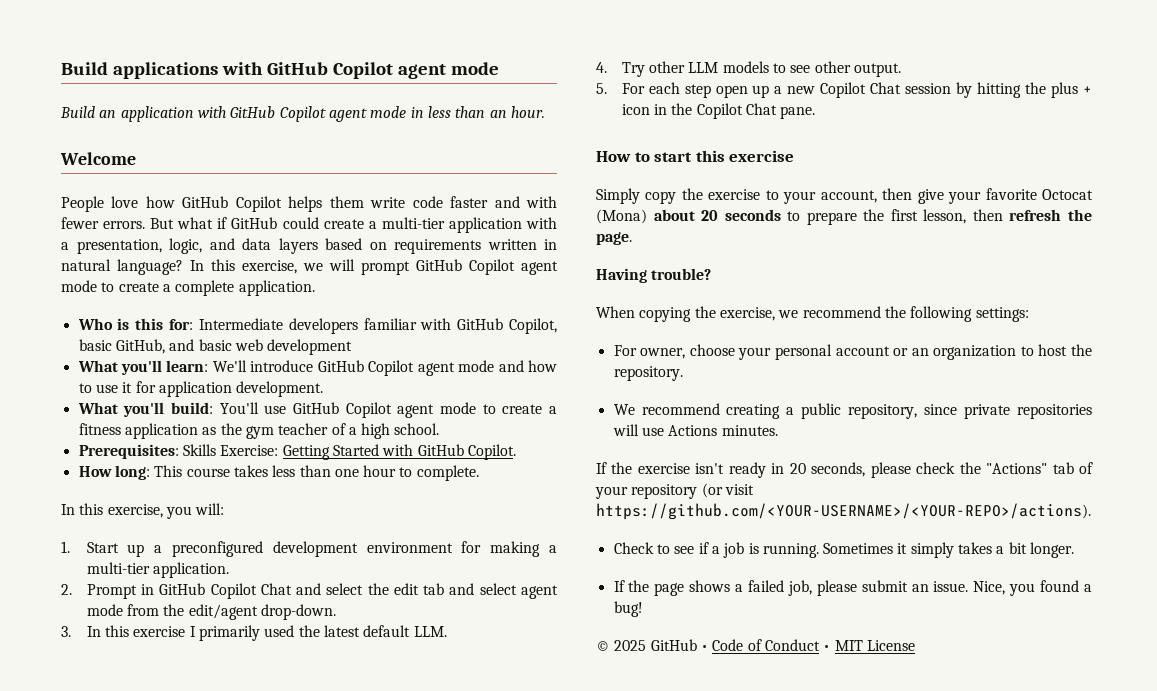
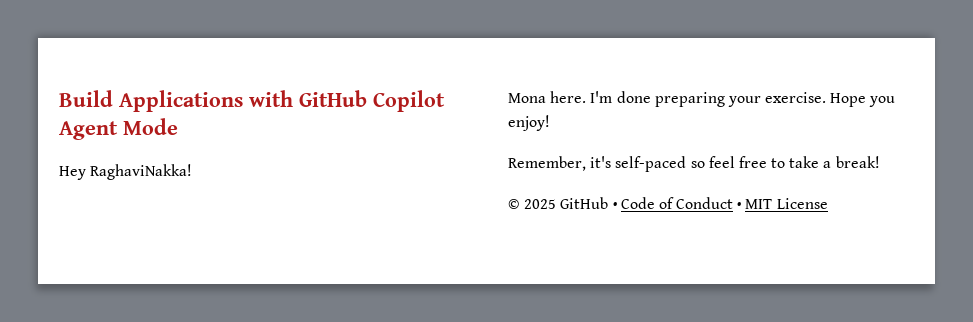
- Build applications with GitHub Copilot agent mode
- Build an application with GitHub Copilot agent mode in less than an hour.
- Welcome
- People love how GitHub Copilot helps them write code faster and with fewer errors. But what if GitHub could create a multi-tier application with a presentation, logic, and data layers based on requirements written in natural language? In this exercise, we will prompt GitHub Copilot agent mode to create a complete application.
- Who is this for: Intermediate developers familiar with GitHub Copilot, basic GitHub, and basic web development
- What you'll learn: We'll introduce GitHub Copilot agent mode and how to use it for application development.
- What you'll build: You'll use GitHub Copilot agent mode to create a fitness application as the gym teacher of a high school.
- Prerequisites: Skills Exercise: Getting Started with GitHub Copilot.
- How long: This course takes less than one hour to complete.
- In this exercise, you will:
- 1. Start up a preconfigured development environment for making a multi-tier application.
- 2. Prompt in GitHub Copilot Chat and select the edit tab and select agent mode from the edit/agent drop-down.
- 3. In this exercise I primarily used the latest default LLM.
- 4. Try other LLM models to see other output.
- 5. For each step open up a new Copilot Chat session by hitting the plus + icon in the Copilot Chat pane.
- How to start this exercise
- Simply copy the exercise to your account, then give your favorite Octocat (Mona) about 20 seconds to prepare the first lesson, then refresh the page.
- Having trouble?
- When copying the exercise, we recommend the following settings:
- For owner, choose your personal account or an organization to host the repository.
- We recommend creating a public repository, since private repositories will use Actions minutes.
- If the exercise isn't ready in 20 seconds, please check the "Actions" tab of your repository (or visit https://github.com/<YOUR-USERNAME>/<YOUR-REPO>/actions).
- Check to see if a job is running. Sometimes it simply takes a bit longer.
- If the page shows a failed job, please submit an issue. Nice, you found a bug!
+ Build Applications with GitHub Copilot Agent Mode
+ Hey RaghaviNakka!
+ Mona here. I'm done preparing your exercise. Hope you enjoy!
+ Remember, it's self-paced so feel free to take a break!

